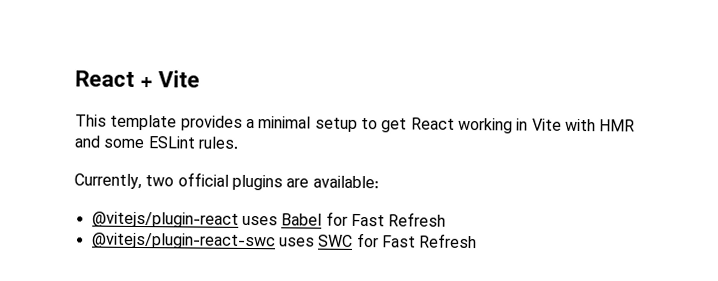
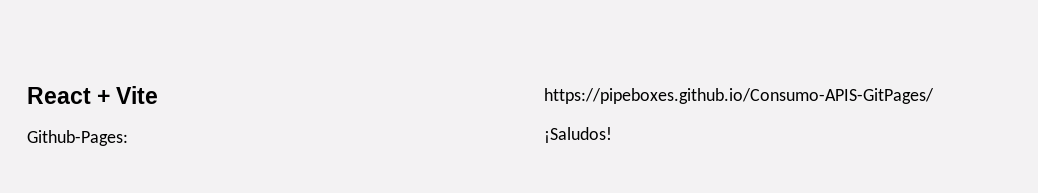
- This template provides a minimal setup to get React working in Vite with HMR and some ESLint rules.
- Currently, two official plugins are available:
- @vitejs/plugin-react uses Babel for Fast Refresh
- @vitejs/plugin-react-swc uses SWC for Fast Refresh
+ Github-Pages: https://pipeboxes.github.io/Consumo-APIS-GitPages/
+ ¡Saludos!

